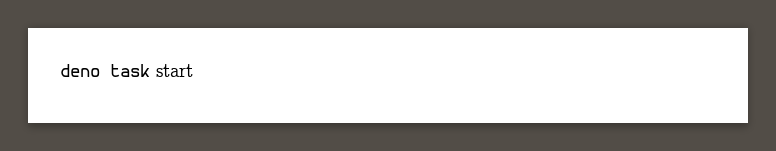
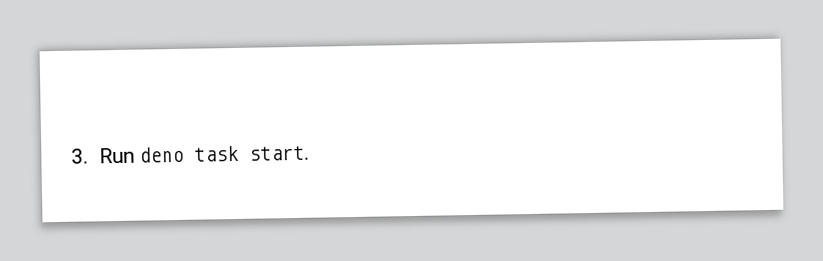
- deno task start
+ 3. Run deno task start.

